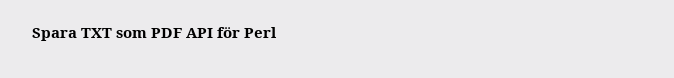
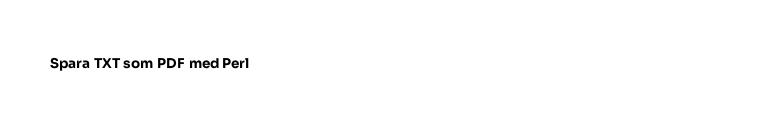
- Spara TXT som PDF API för Perl
+ Spara TXT som PDF med Perl

